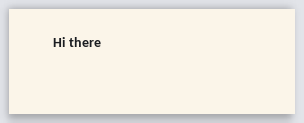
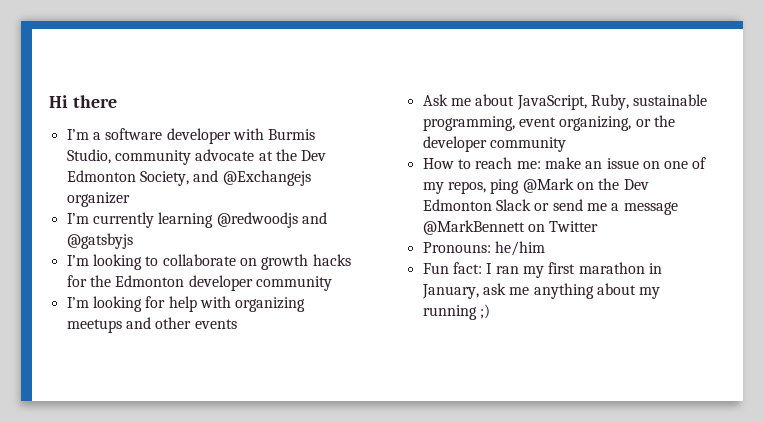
+ I’m a software developer with Burmis Studio, community advocate at the Dev Edmonton Society, and @Exchangejs organizer
+ I’m currently learning @redwoodjs and @gatsbyjs
+ I’m looking to collaborate on growth hacks for the Edmonton developer community
+ I’m looking for help with organizing meetups and other events
+ Ask me about JavaScript, Ruby, sustainable programming, event organizing, or the developer community
+ How to reach me: make an issue on one of my repos, ping @Mark on the Dev Edmonton Slack or send me a message @MarkBennett on Twitter
+ Pronouns: he/him
+ Fun fact: I ran my first marathon in January, ask me anything about my running ;)

